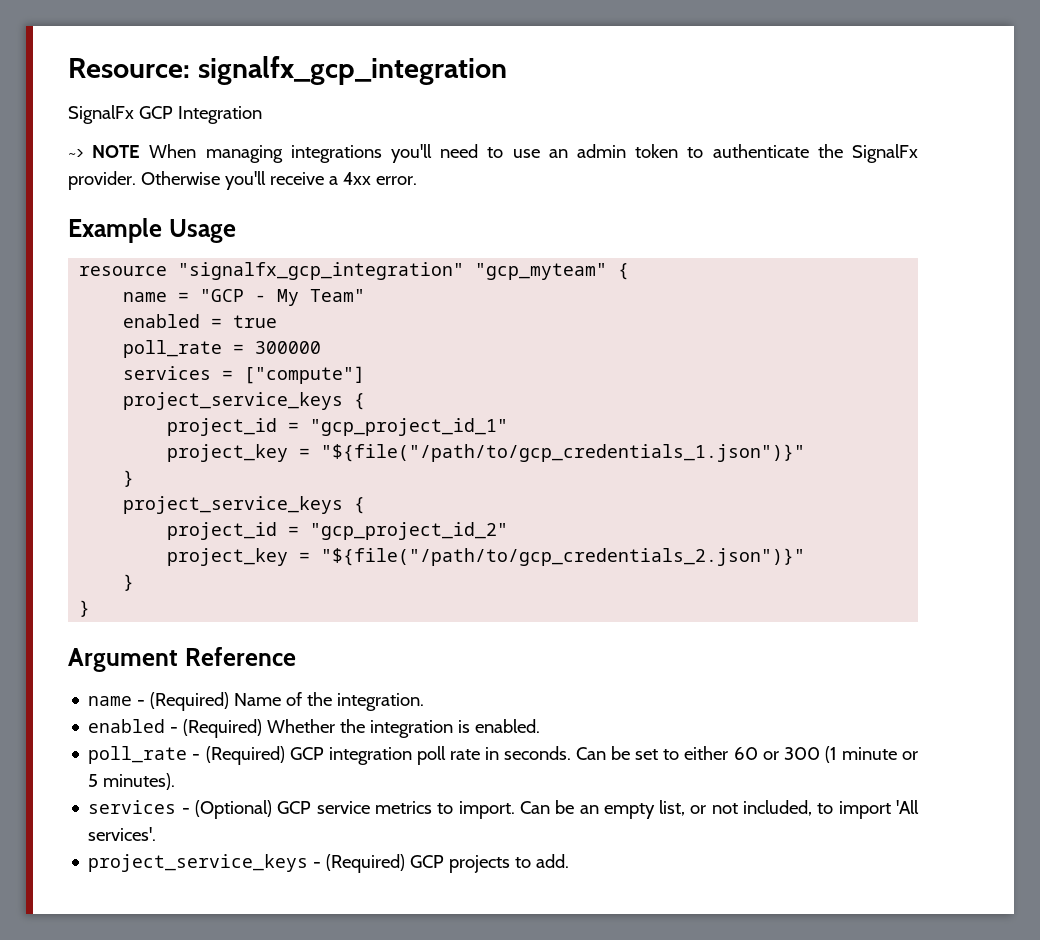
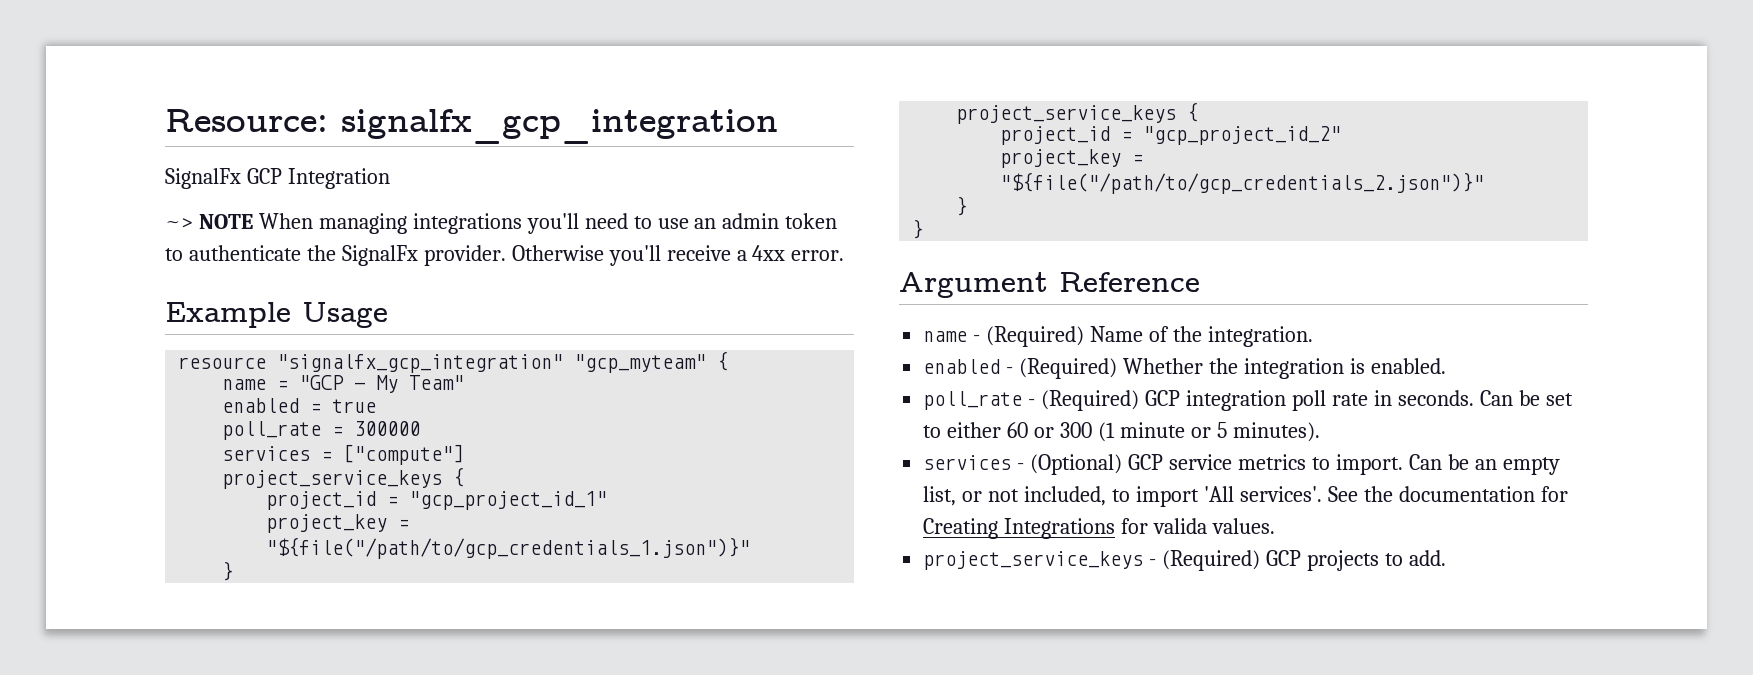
+ See the documentation for Creating Integrations for valida values.

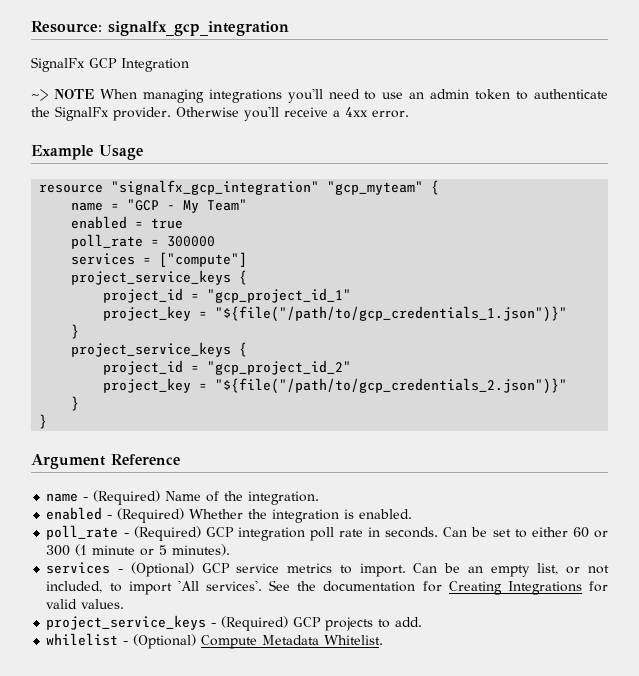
- See the documentation for Creating Integrations for valida values.
+ See the documentation for Creating Integrations for valid values.
+ whilelist - (Optional) Compute Metadata Whitelist.

